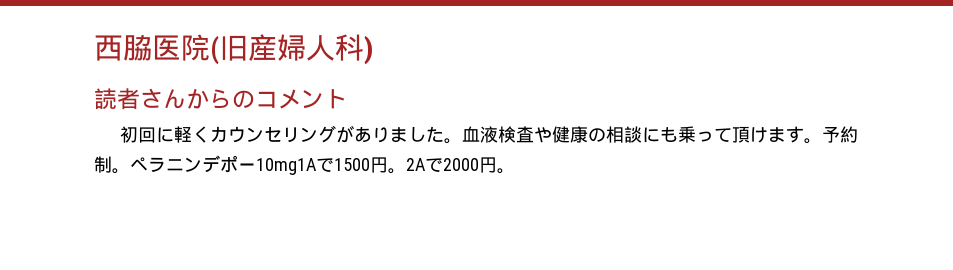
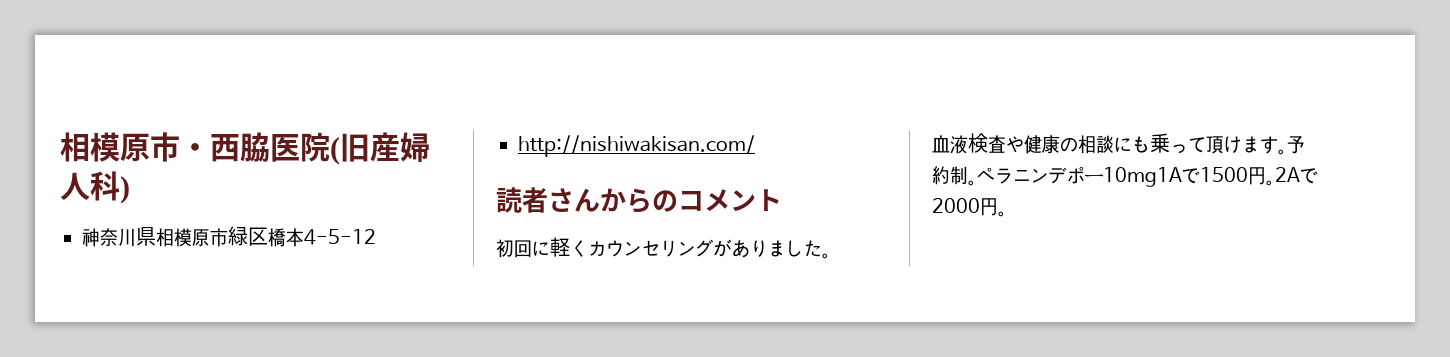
- 西脇医院(旧産婦人科)
+ 相模原市・西脇医院(旧産婦人科)
+ 神奈川県相模原市緑区橋本4-5-12
+ http://nishiwakisan.com/
- 初回に軽くカウンセリングがありました。血液検査や健康の相談にも乗って頂けます。
+ 初回に軽くカウンセリングがありました。
+ 血液検査や健康の相談にも乗って頂けます。

